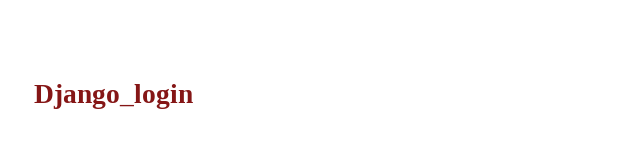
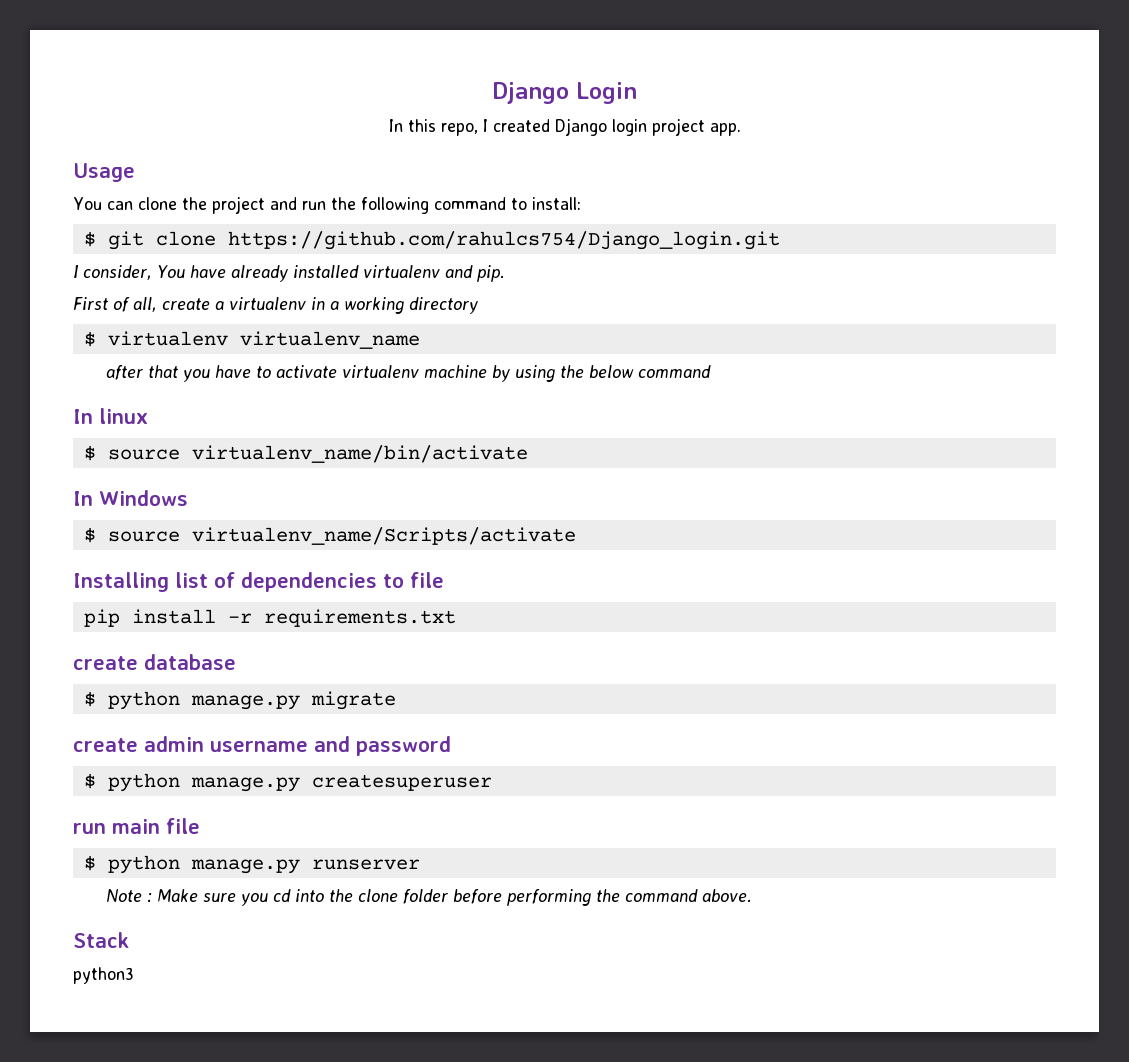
- Django_login
+ Django Login
+ In this repo, I created Django login project app.
+ Usage
+ You can clone the project and run the following command to install:
+ $ git clone https://github.com/rahulcs754/Django_login.git
+ I consider, You have already installed virtualenv and pip.
+ First of all, create a virtualenv in a working directory
+ $ virtualenv virtualenv_name
+ after that you have to activate virtualenv machine by using the below command
+ In linux
+ $ source virtualenv_name/bin/activate
+ In Windows
+ $ source virtualenv_name/Scripts/activate
+ Installing list of dependencies to file
+ pip install -r requirements.txt
+ create database
+ $ python manage.py migrate
+ create admin username and password
+ $ python manage.py createsuperuser
+ run main file
+ $ python manage.py runserver
+ Note : Make sure you cd into the clone folder before performing the command above.
+ Stack
+ python3

